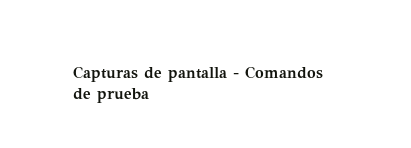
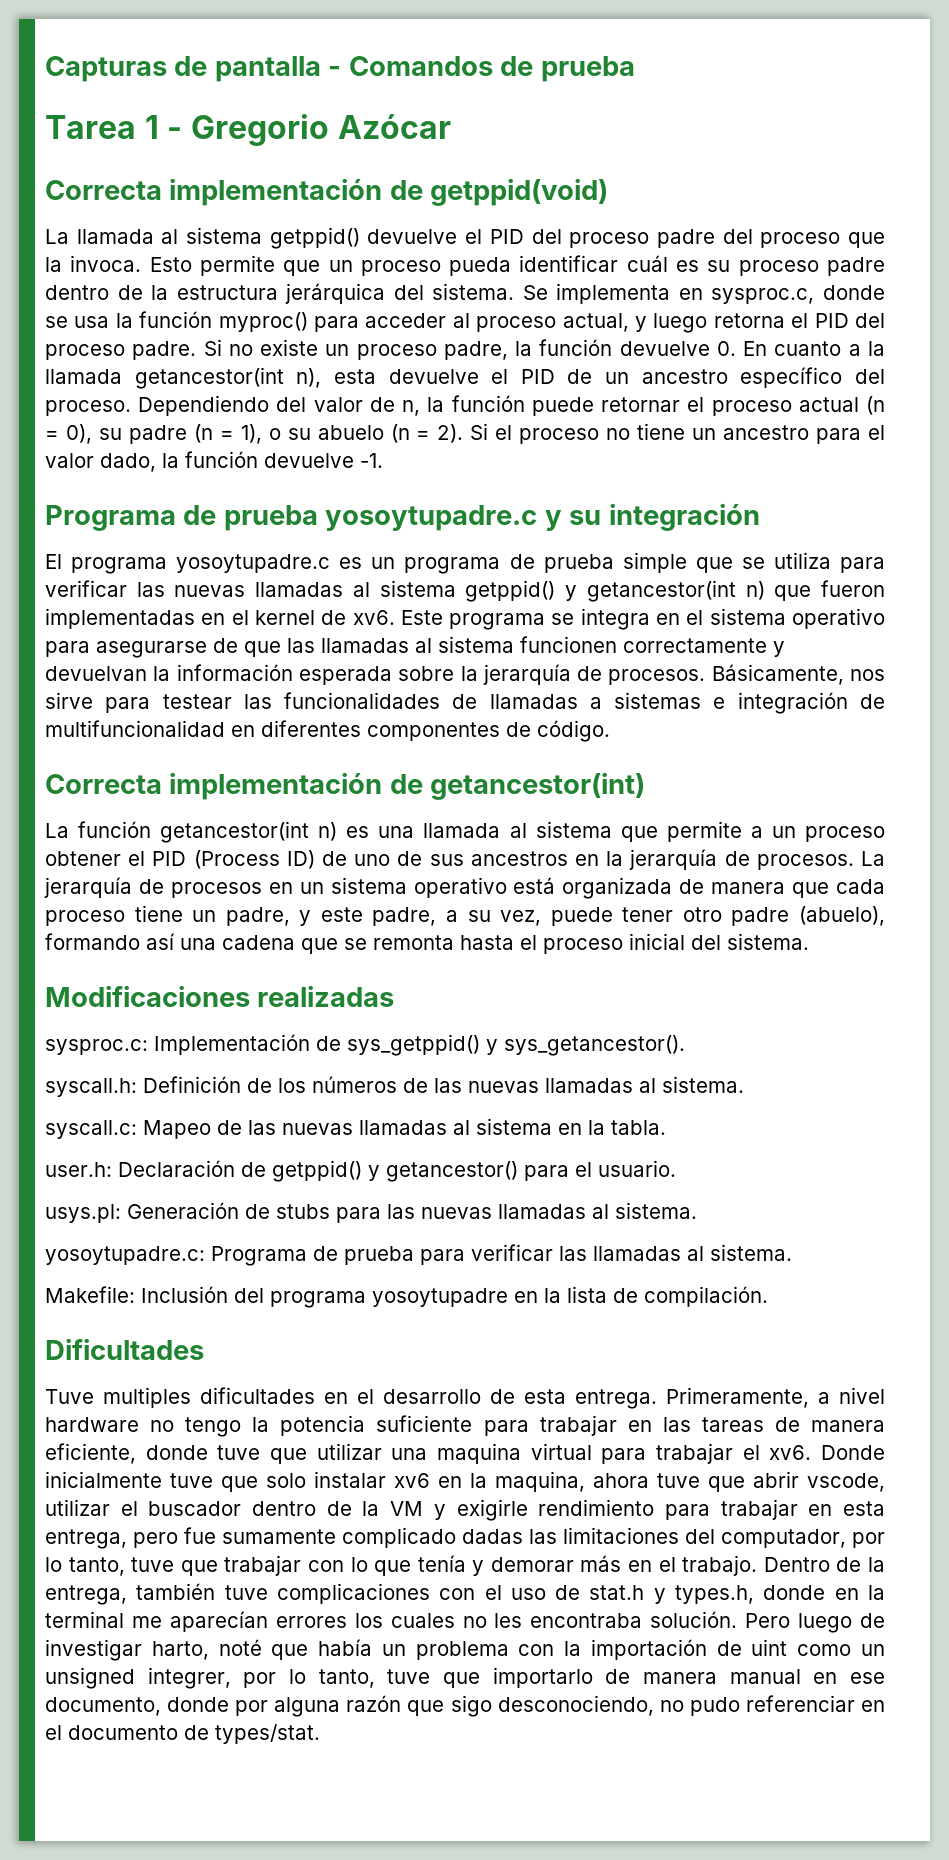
+ Tarea 1 - Gregorio Azócar
+ Correcta implementación de getppid(void)
+ La llamada al sistema getppid() devuelve el PID del proceso padre del proceso que la invoca. Esto permite que un proceso pueda identificar cuál es su proceso padre dentro de la estructura jerárquica del sistema. Se implementa en sysproc.c, donde se usa la función myproc() para acceder al proceso actual, y luego retorna el PID del proceso padre. Si no existe un proceso padre, la función devuelve 0. En cuanto a la llamada getancestor(int n), esta devuelve el PID de un ancestro específico del proceso. Dependiendo del valor de n, la función puede retornar el proceso actual (n = 0), su padre (n = 1), o su abuelo (n = 2). Si el proceso no tiene un ancestro para el valor dado, la función devuelve -1.
+ Programa de prueba yosoytupadre.c y su integración
+ El programa yosoytupadre.c es un programa de prueba simple que se utiliza para verificar las nuevas llamadas al sistema getppid() y getancestor(int n) que fueron implementadas en el kernel de xv6. Este programa se integra en el sistema operativo para asegurarse de que las llamadas al sistema funcionen correctamente y devuelvan la información esperada sobre la jerarquía de procesos. Básicamente, nos sirve para testear las funcionalidades de llamadas a sistemas e integración de multifuncionalidad en diferentes componentes de código.
+ Correcta implementación de getancestor(int)
+ La función getancestor(int n) es una llamada al sistema que permite a un proceso obtener el PID (Process ID) de uno de sus ancestros en la jerarquía de procesos. La jerarquía de procesos en un sistema operativo está organizada de manera que cada proceso tiene un padre, y este padre, a su vez, puede tener otro padre (abuelo), formando así una cadena que se remonta hasta el proceso inicial del sistema.
+ Modificaciones realizadas
+ sysproc.c: Implementación de sys_getppid() y sys_getancestor().
+ syscall.h: Definición de los números de las nuevas llamadas al sistema.
+ syscall.c: Mapeo de las nuevas llamadas al sistema en la tabla.
+ user.h: Declaración de getppid() y getancestor() para el usuario.
+ usys.pl: Generación de stubs para las nuevas llamadas al sistema.
+ yosoytupadre.c: Programa de prueba para verificar las llamadas al sistema.
+ Makefile: Inclusión del programa yosoytupadre en la lista de compilación.
+ Dificultades
+ Tuve multiples dificultades en el desarrollo de esta entrega. Primeramente, a nivel hardware no tengo la potencia suficiente para trabajar en las tareas de manera eficiente, donde tuve que utilizar una maquina virtual para trabajar el xv6. Donde inicialmente tuve que solo instalar xv6 en la maquina, ahora tuve que abrir vscode, utilizar el buscador dentro de la VM y exigirle rendimiento para trabajar en esta entrega, pero fue sumamente complicado dadas las limitaciones del computador, por lo tanto, tuve que trabajar con lo que tenía y demorar más en el trabajo. Dentro de la entrega, también tuve complicaciones con el uso de stat.h y types.h, donde en la terminal me aparecían errores los cuales no les encontraba solución. Pero luego de investigar harto, noté que había un problema con la importación de uint como un unsigned integrer, por lo tanto, tuve que importarlo de manera manual en ese documento, donde por alguna razón que sigo desconociendo, no pudo referenciar en el documento de types/stat.

